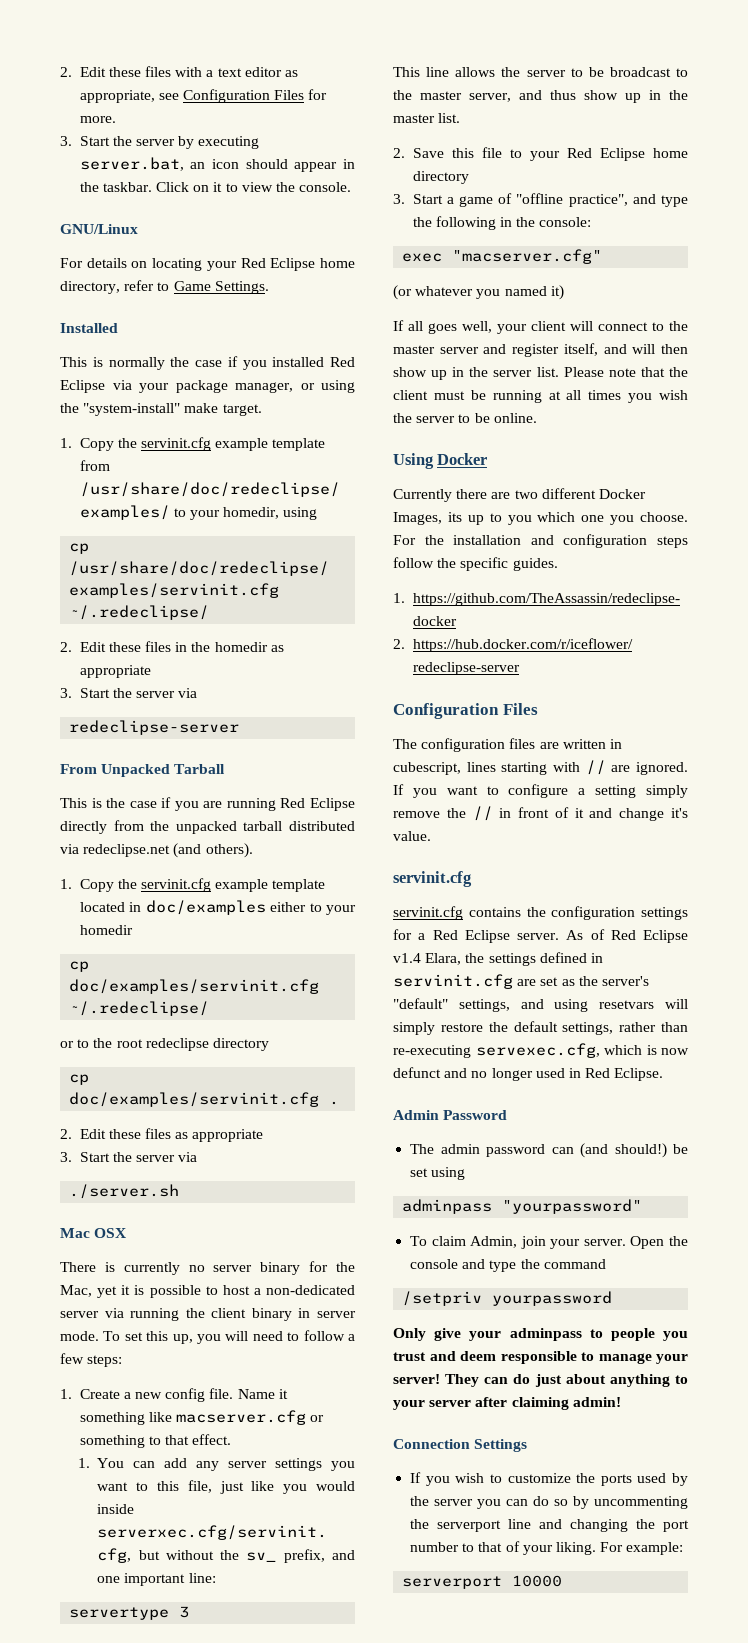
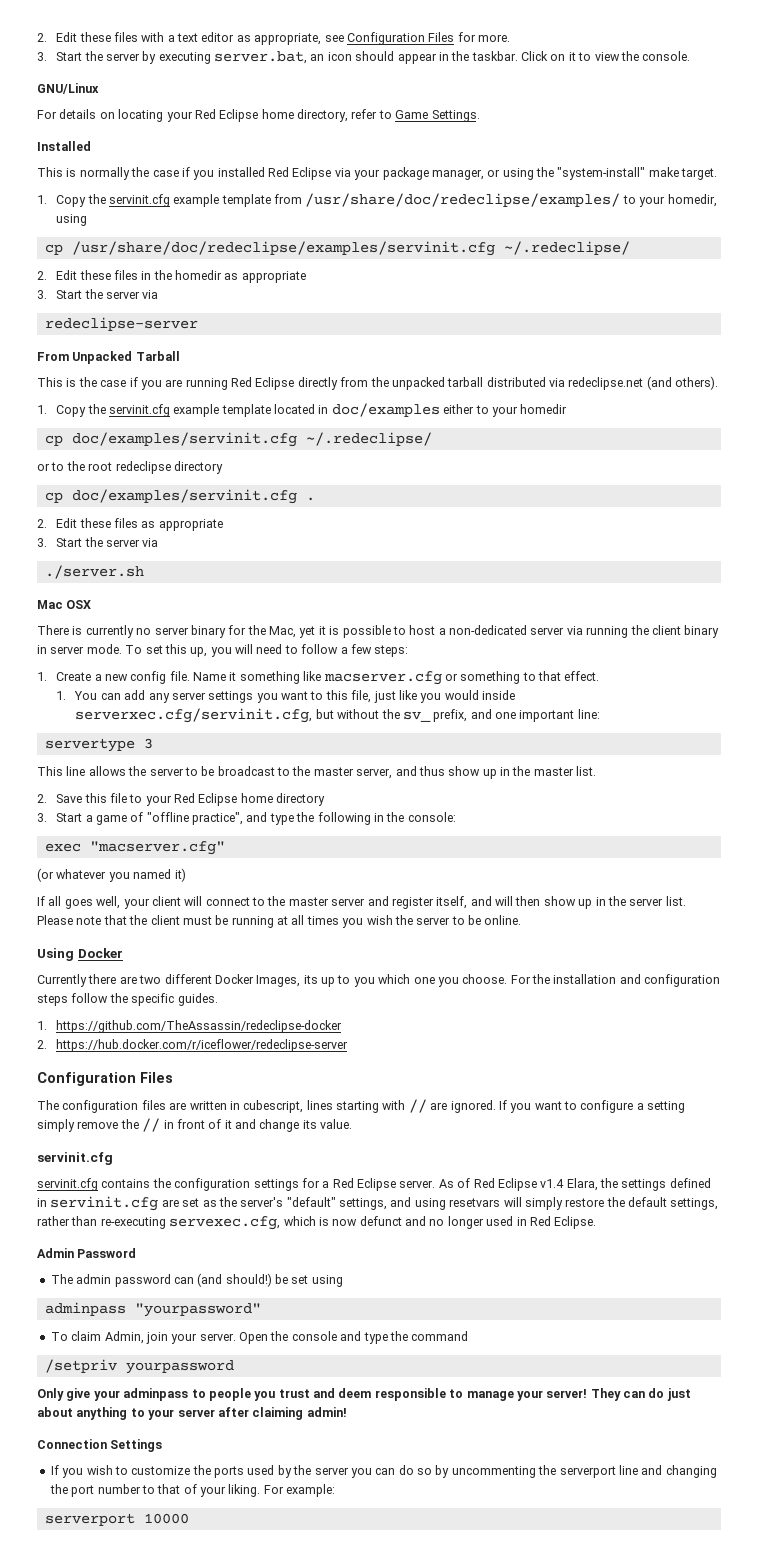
- If you want to configure a setting simply remove the // in front of it and change it's value.
+ If you want to configure a setting simply remove the // in front of it and change its value.

